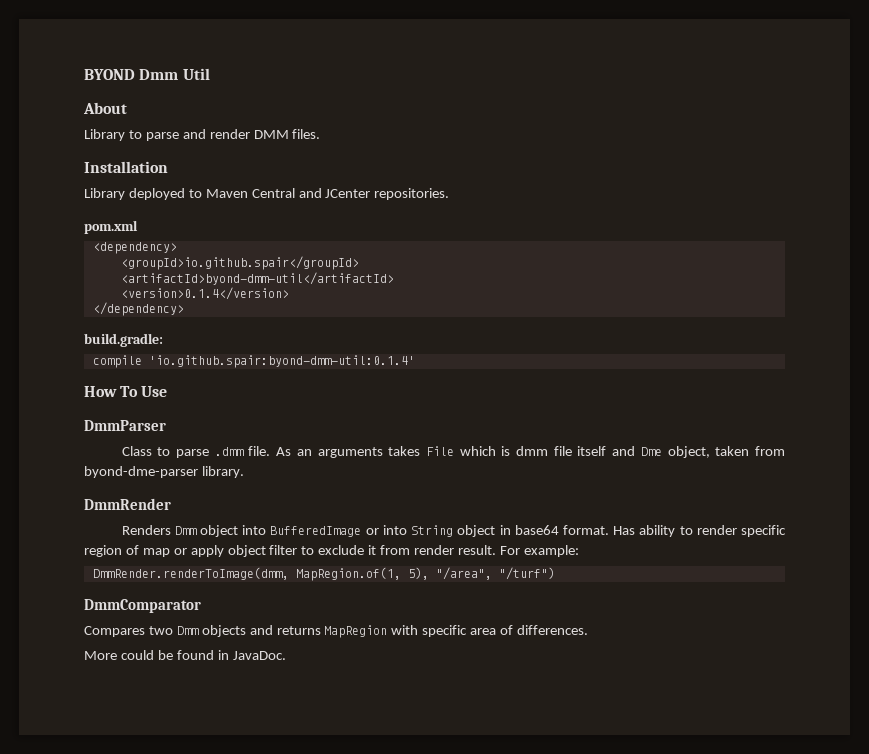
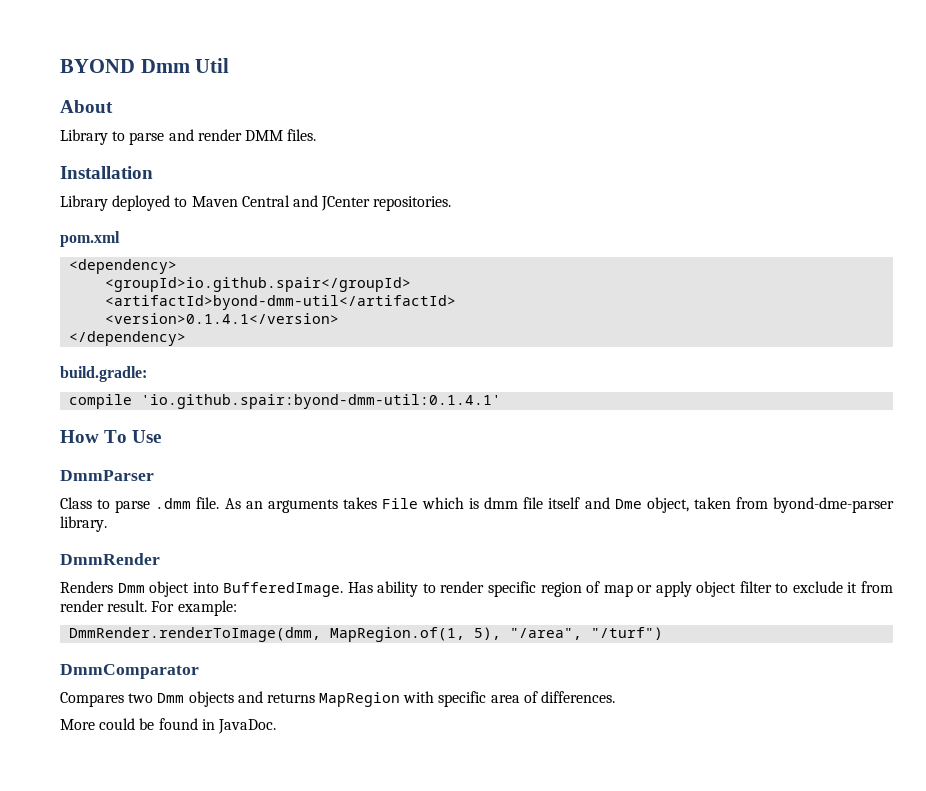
- <version>0.1.4</version>
+ <version>0.1.4.1</version>
- compile 'io.github.spair:byond-dmm-util:0.1.4'
+ compile 'io.github.spair:byond-dmm-util:0.1.4.1'
- Renders Dmm object into BufferedImage or into String object in base64 format.
+ Renders Dmm object into BufferedImage.

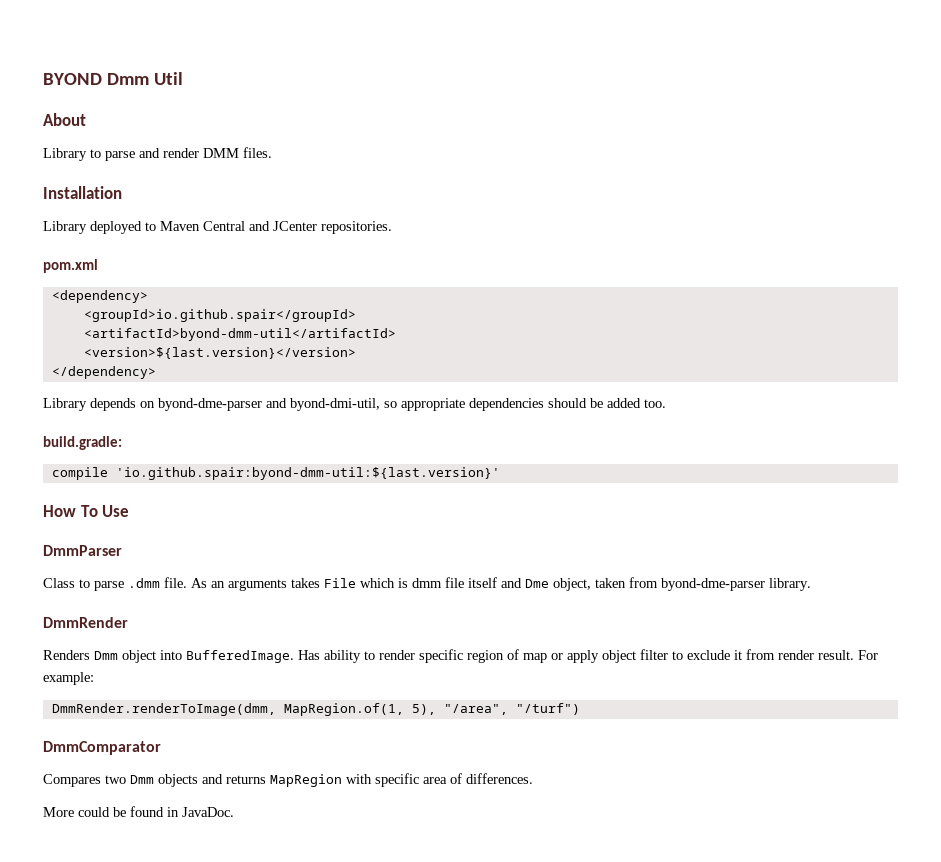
- <version>0.1.4.1</version>
+ <version>${last.version}</version>
+ Library depends on byond-dme-parser and byond-dmi-util, so appropriate dependencies should be added too.
- compile 'io.github.spair:byond-dmm-util:0.1.4.1'
+ compile 'io.github.spair:byond-dmm-util:${last.version}'

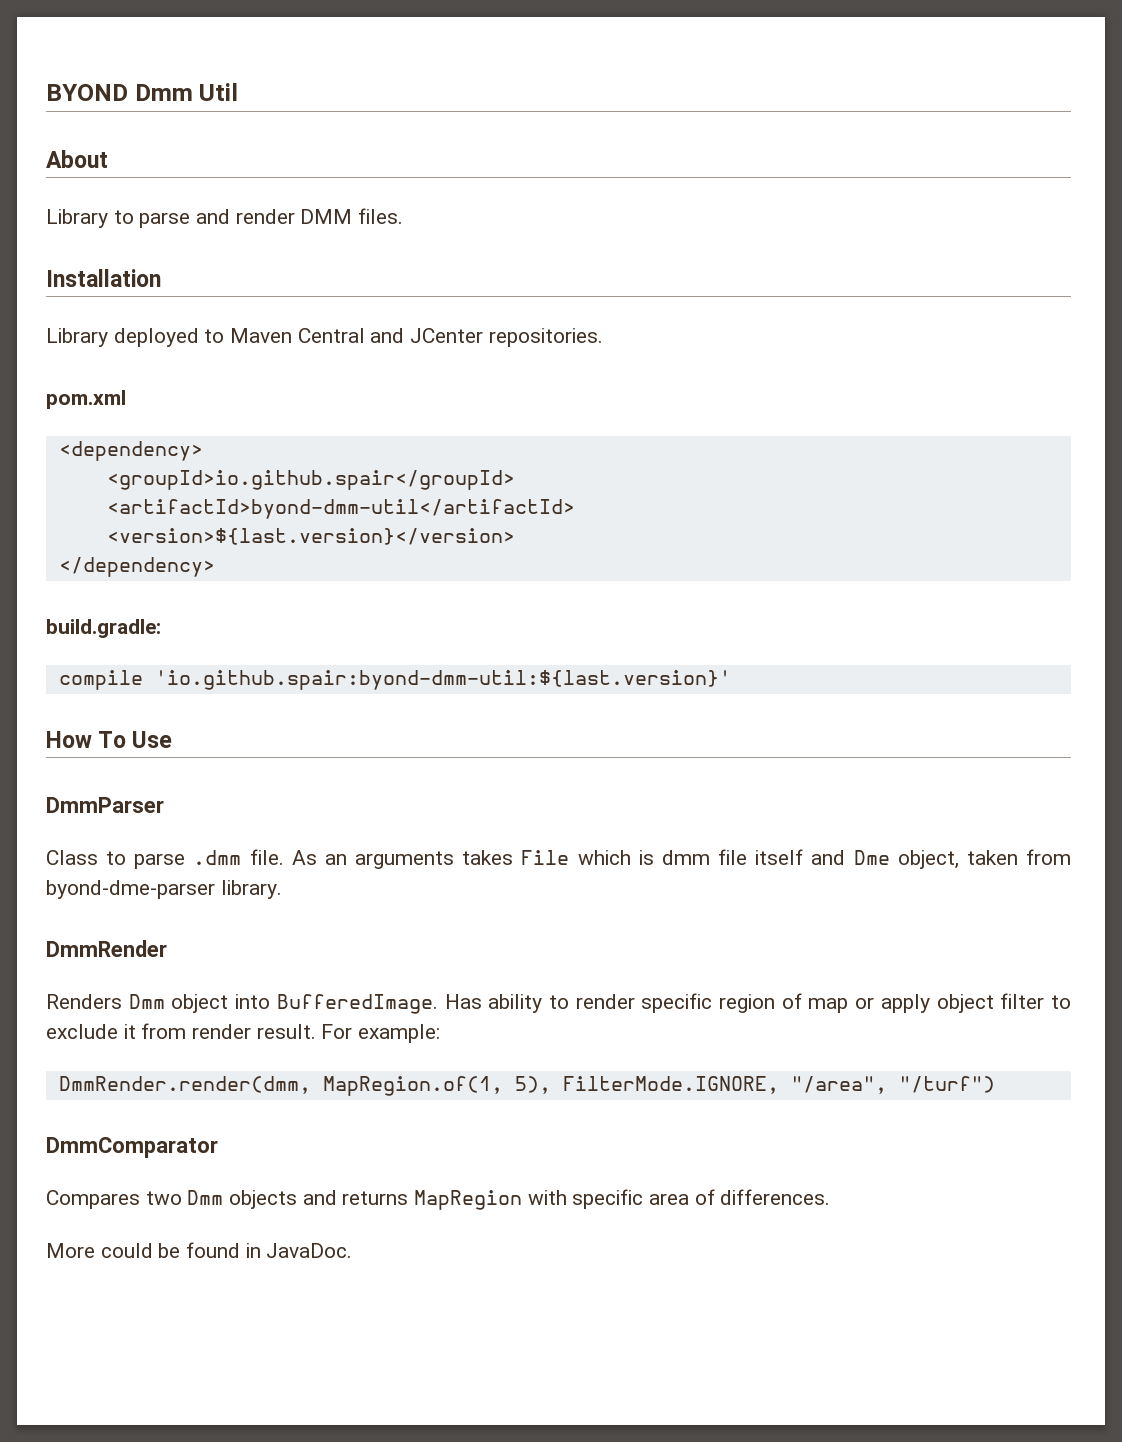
- Library depends on byond-dme-parser and byond-dmi-util, so appropriate dependencies should be added too.
- DmmRender.renderToImage(dmm, MapRegion.of(1, 5), "/area", "/turf")
+ DmmRender.render(dmm, MapRegion.of(1, 5), FilterMode.IGNORE, "/area", "/turf")

